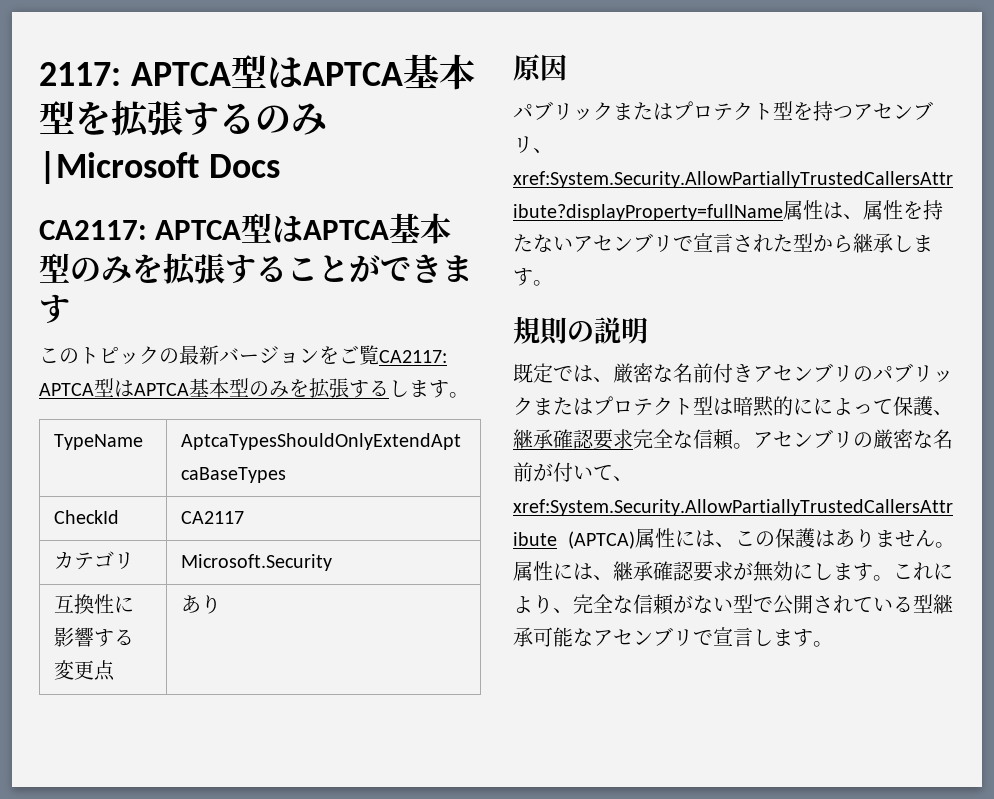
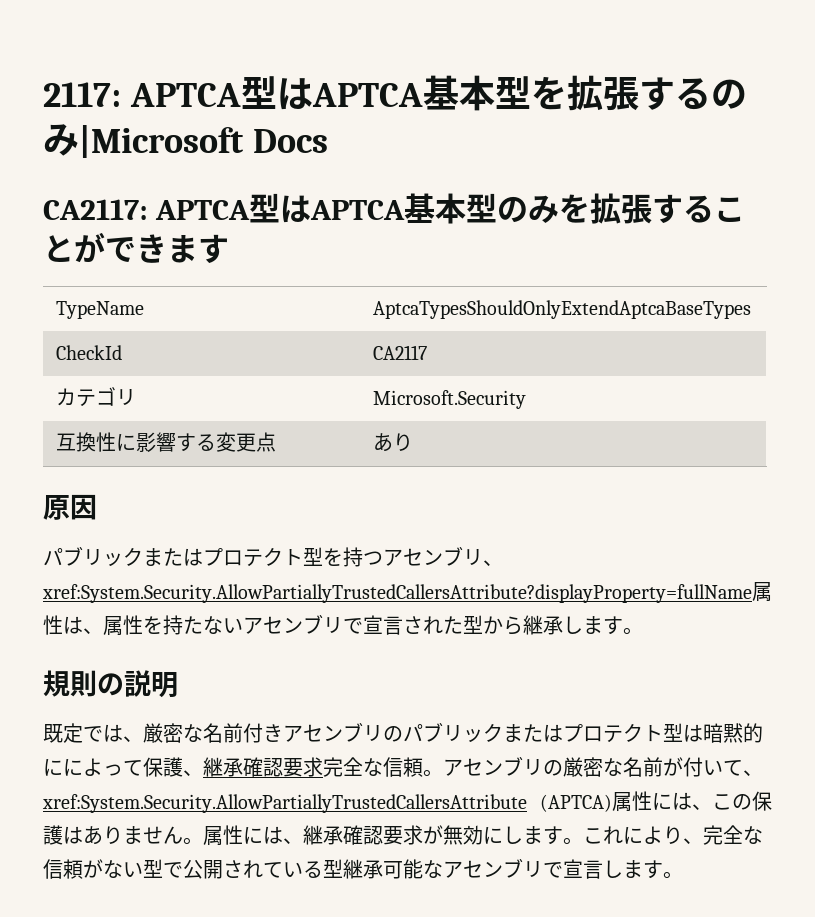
- このトピックの最新バージョンをご覧CA2117: APTCA型はAPTCA基本型のみを拡張するします。

